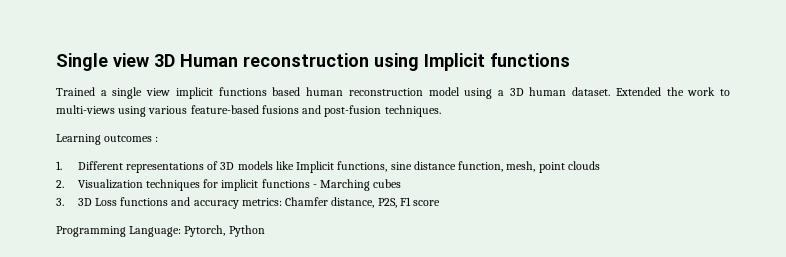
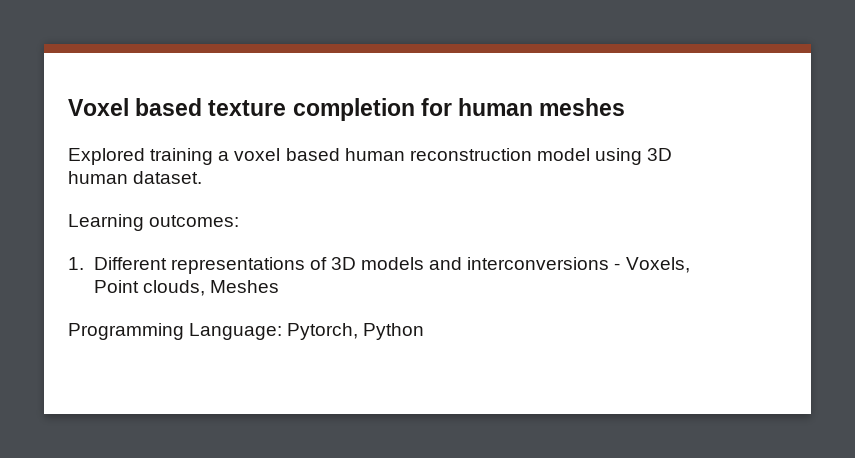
- Single view 3D Human reconstruction using Implicit functions
- Trained a single view implicit functions based human reconstruction model using a 3D human dataset. Extended the work to multi-views using various feature-based fusions and post-fusion techniques.
+ Voxel based texture completion for human meshes
+ Explored training a voxel based human reconstruction model using 3D human dataset.
- Learning outcomes :
+ Learning outcomes:
- 1. Different representations of 3D models like Implicit functions, sine distance function, mesh, point clouds
- 2. Visualization techniques for implicit functions - Marching cubes
- 3. 3D Loss functions and accuracy metrics: Chamfer distance, P2S, F1 score
+ 1. Different representations of 3D models and interconversions - Voxels, Point clouds, Meshes

